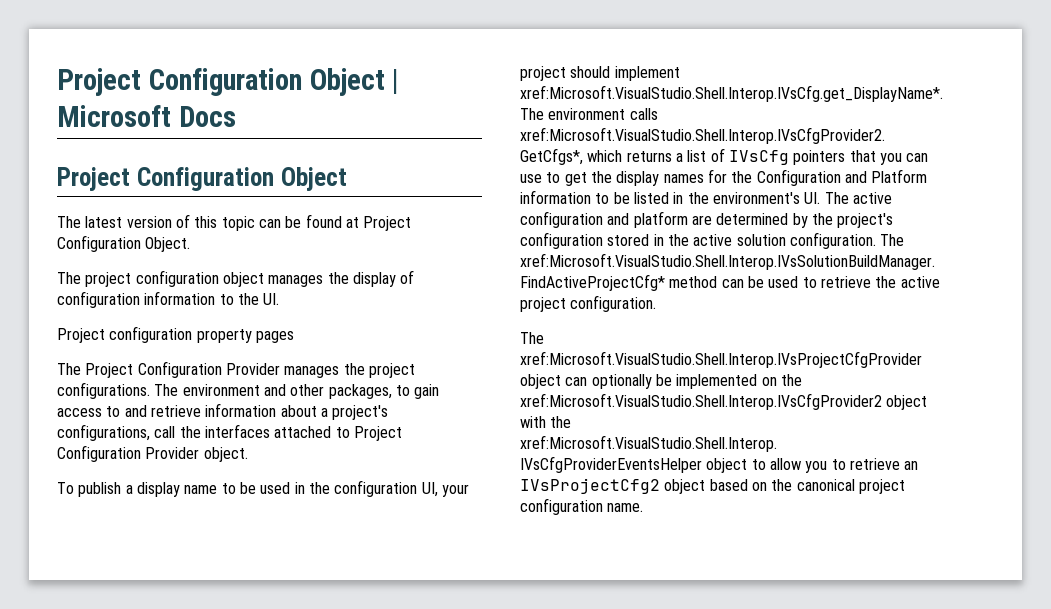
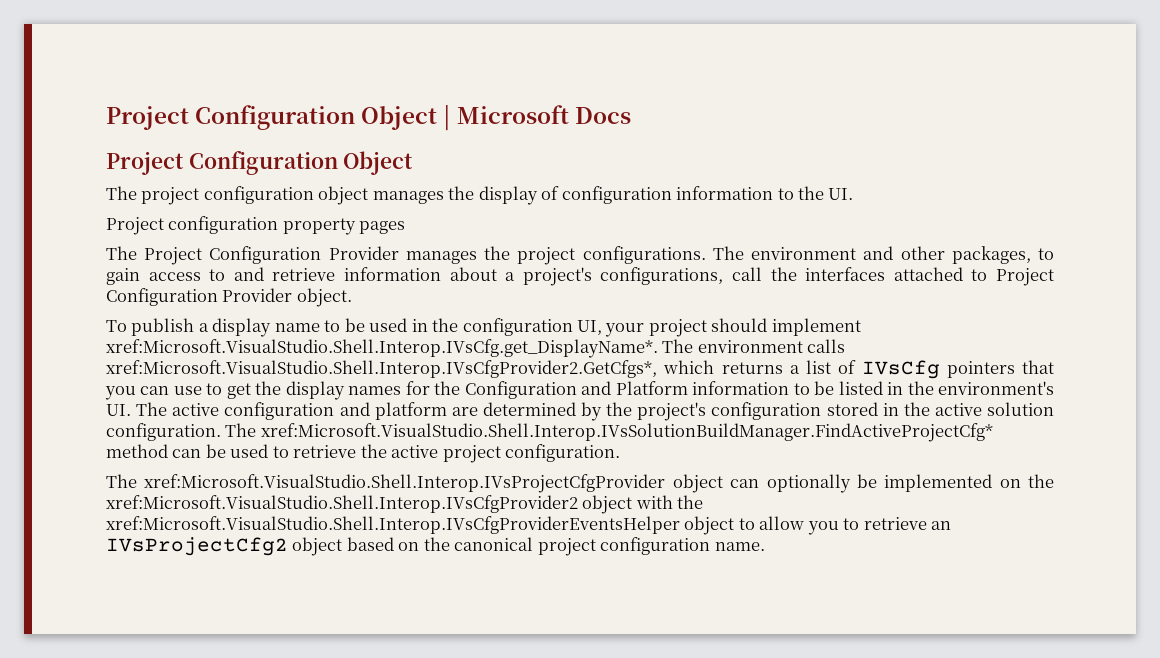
- The latest version of this topic can be found at Project Configuration Object.

